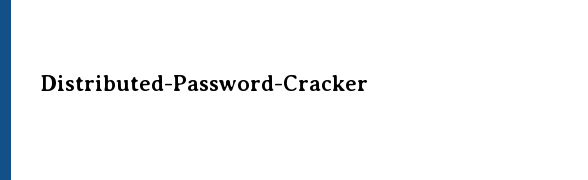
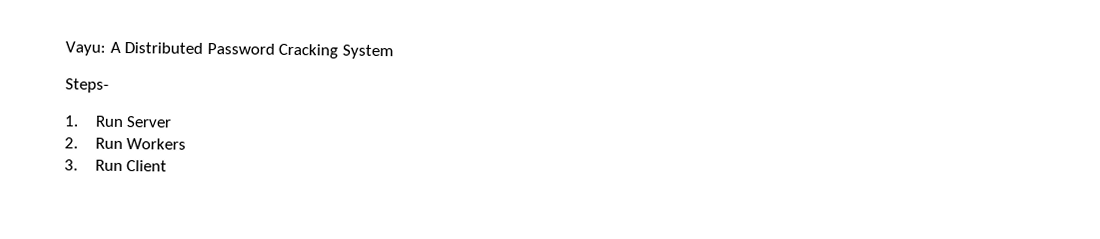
- Distributed-Password-Cracker
+ Vayu: A Distributed Password Cracking System
+ Steps-
+ 1. Run Server
+ 2. Run Workers
+ 3. Run Client

